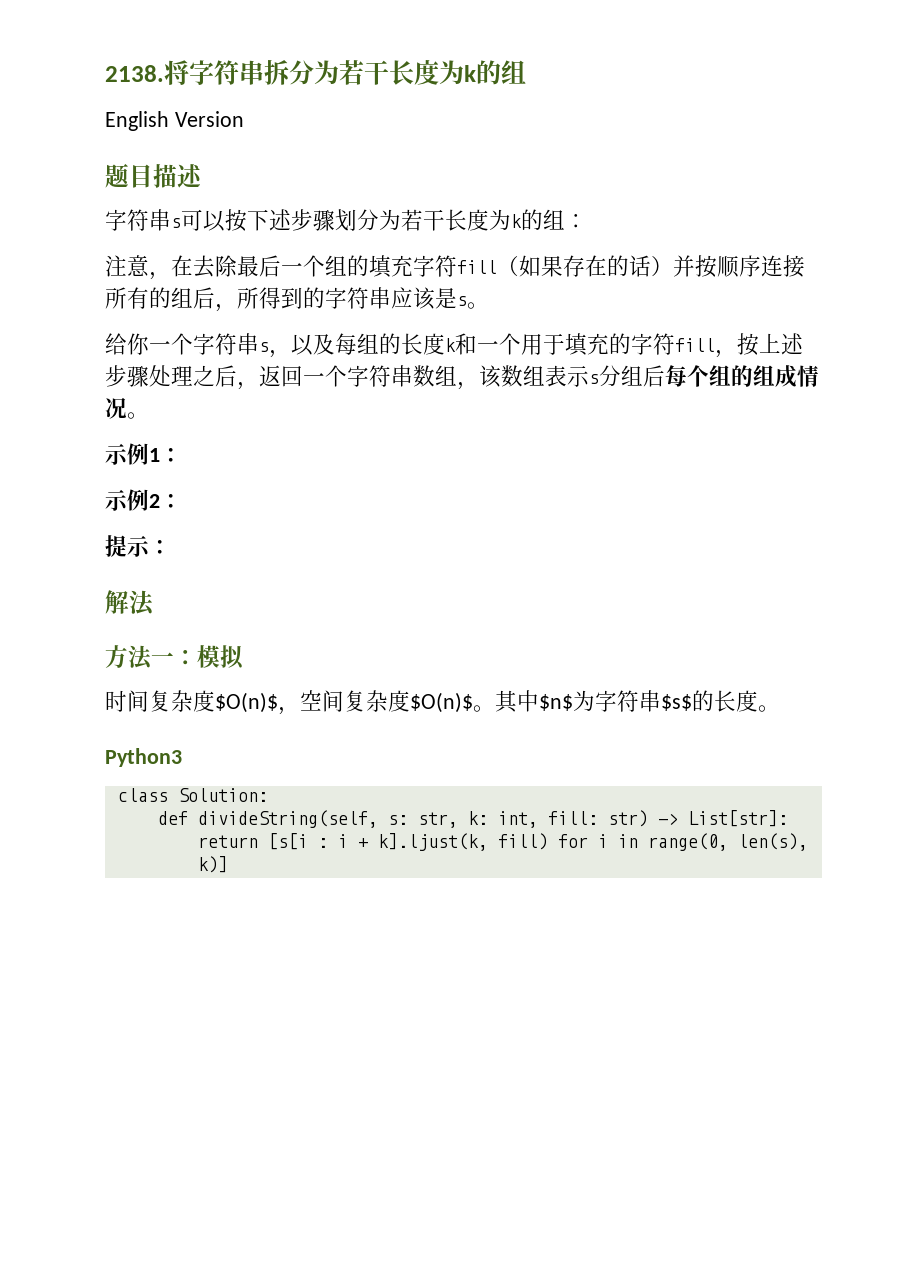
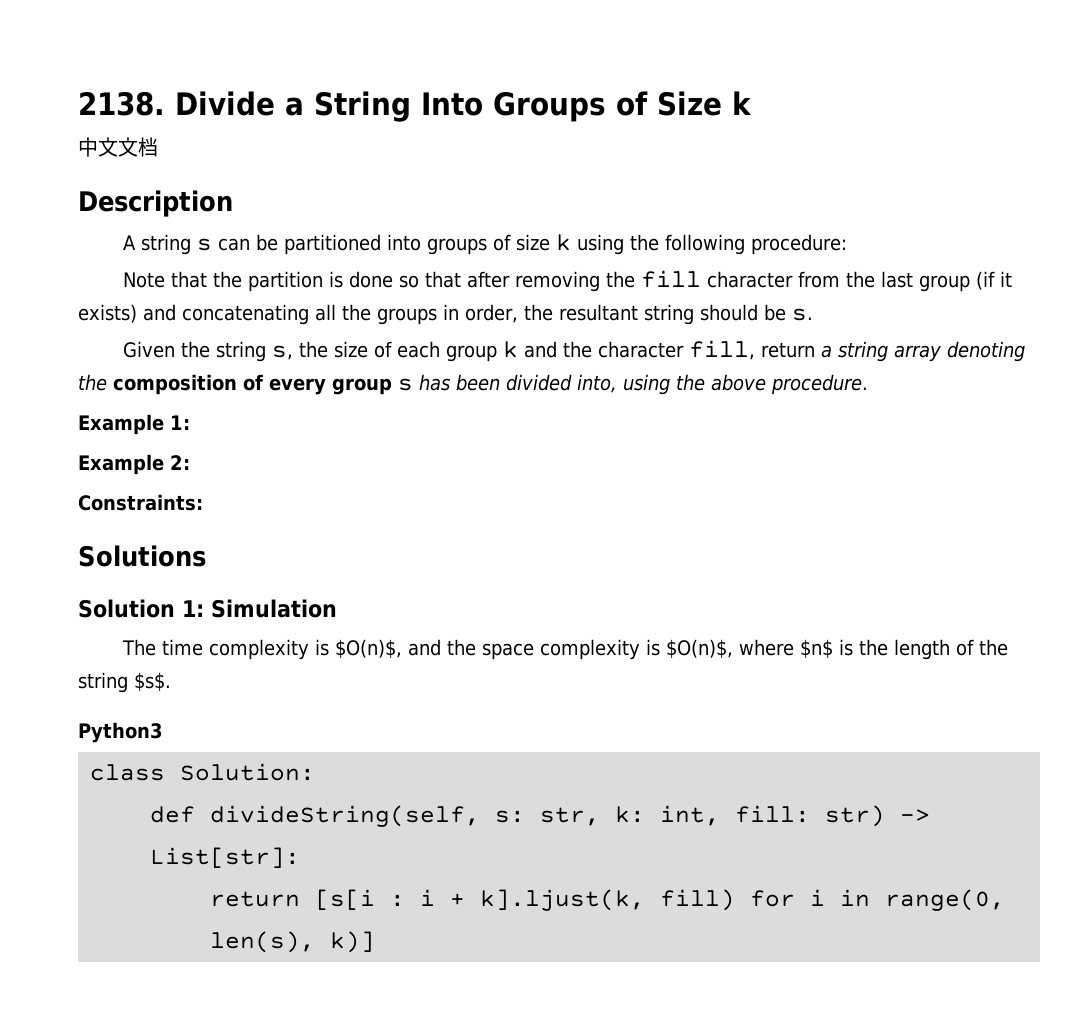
- 将字符串拆分为若干长度为k的组
- English Version
- 题目描述
- 字符串s可以按下述步骤划分为若干长度为k的组：
- 注意，在去除最后一个组的填充字符fill（如果存在的话）并按顺序连接所有的组后，所得到的字符串应该是s。
- 给你一个字符串s，以及每组的长度k和一个用于填充的字符fill，按上述步骤处理之后，返回一个字符串数组，该数组表示s分组后每个组的组成情况。
- 示例1：
- 示例2：
- 提示：
- 解法
- 方法一：模拟
- 时间复杂度$O(n)$，空间复杂度$O(n)$。其中$n$为字符串$s$的长度。
+ Divide a String Into Groups of Size k
+ 中文文档
+ Description
+ A string s can be partitioned into groups of size k using the following procedure:
+ Note that the partition is done so that after removing the fill character from the last group (if it exists) and concatenating all the groups in order, the resultant string should be s.
+ Given the string s, the size of each group k and the character fill, return a string array denoting the composition of every group s has been divided into, using the above procedure.
+ Example 1:
+ Example 2:
+ Constraints:
+ Solutions
+ Solution 1: Simulation
+ The time complexity is $O(n)$, and the space complexity is $O(n)$, where $n$ is the length of the string $s$.

